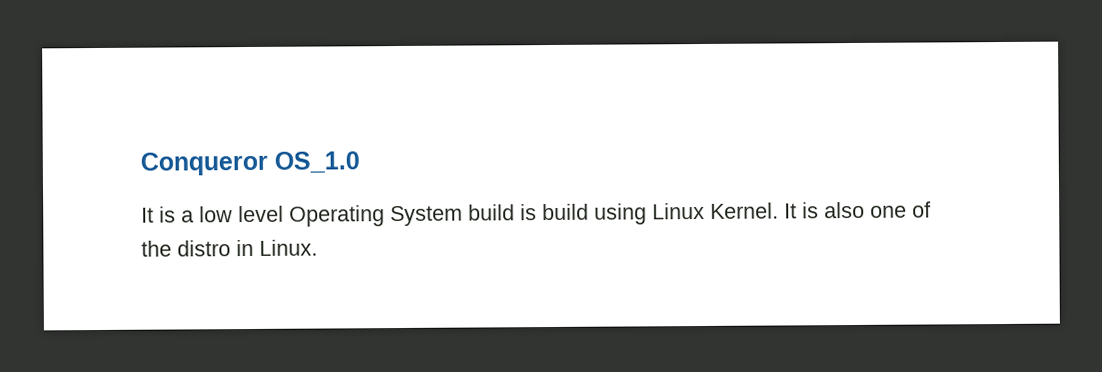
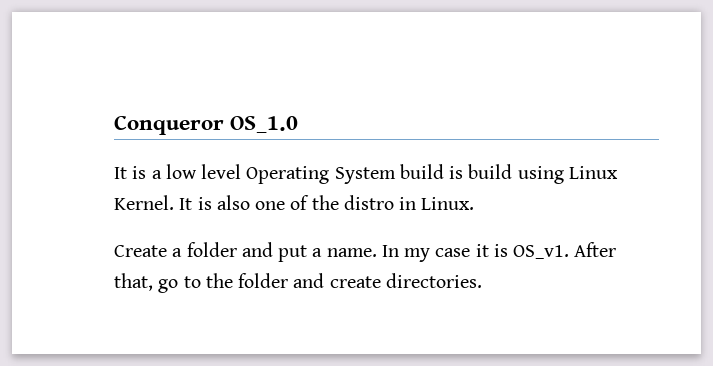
+ Create a folder and put a name. In my case it is OS_v1. After that, go to the folder and create directories.

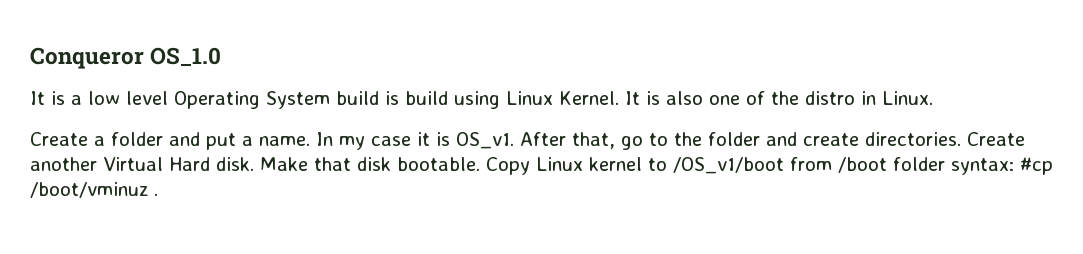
+ Create another Virtual Hard disk. Make that disk bootable. Copy Linux kernel to /OS_v1/boot from /boot folder syntax: #cp /boot/vminuz .

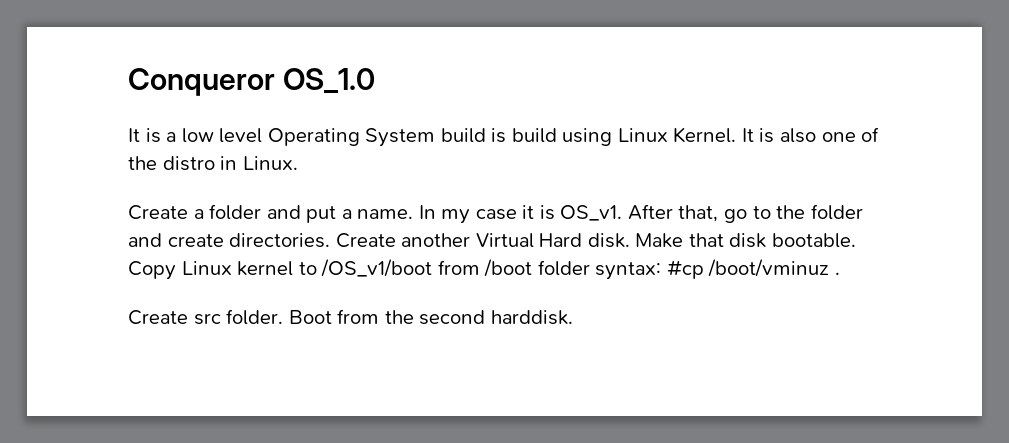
+ Create src folder. Boot from the second harddisk.

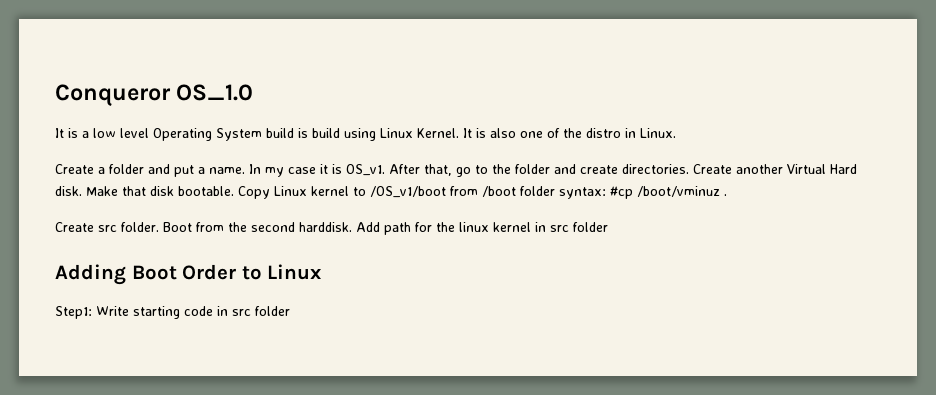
+ Add path for the linux kernel in src folder
+ Adding Boot Order to Linux
+ Step1: Write starting code in src folder

